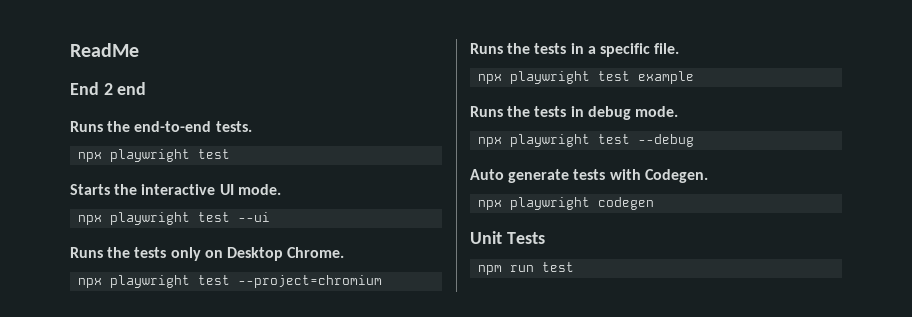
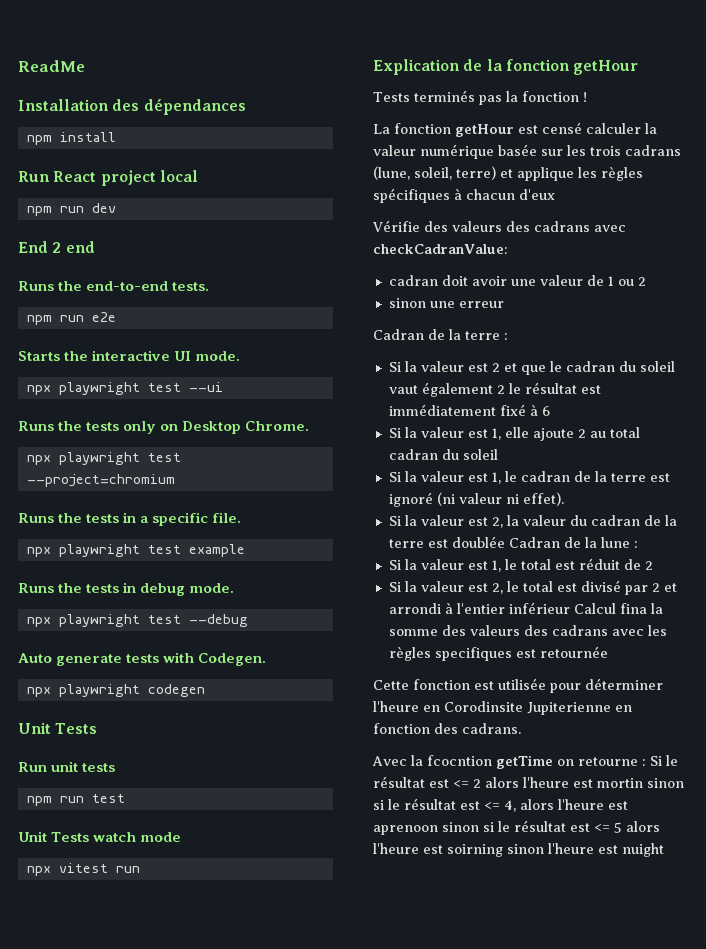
+ Installation des dépendances
+ npm install
+ Run React project local
+ npm run dev
  Runs the end-to-end tests.
- npx playwright test
+ npm run e2e
+ Run unit tests
+ Unit Tests watch mode
+ npx vitest run
+ Explication de la fonction getHour
+ Tests terminés pas la fonction !
+ La fonction getHour est censé calculer la valeur numérique basée sur les trois cadrans (lune, soleil, terre) et applique les règles spécifiques à chacun d'eux
+ Vérifie des valeurs des cadrans avec checkCadranValue:
+ cadran doit avoir une valeur de 1 ou 2
+ sinon une erreur
+ Cadran de la terre :
+ Si la valeur est 2 et que le cadran du soleil vaut également 2 le résultat est immédiatement fixé à 6
+ Si la valeur est 1, elle ajoute 2 au total cadran du soleil
+ Si la valeur est 1, le cadran de la terre est ignoré (ni valeur ni effet).
+ Si la valeur est 2, la valeur du cadran de la terre est doublée Cadran de la lune :
+ Si la valeur est 1, le total est réduit de 2
+ Si la valeur est 2, le total est divisé par 2 et arrondi à l'entier inférieur Calcul fina la somme des valeurs des cadrans avec les règles specifiques est retournée
+ Cette fonction est utilisée pour déterminer l'heure en Corodinsite Jupiterienne en fonction des cadrans.
+ Avec la fcocntion getTime on retourne : Si le résultat est <= 2 alors l'heure est mortin sinon si le résultat est <= 4, alors l'heure est aprenoon sinon si le résultat est <= 5 alors l'heure est soirning sinon l'heure est nuight

